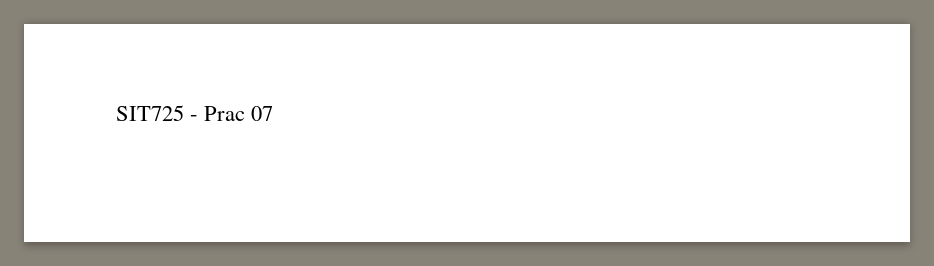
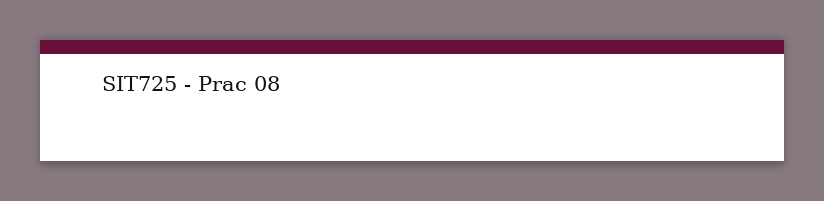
- SIT725 - Prac 07
+ SIT725 - Prac 08

